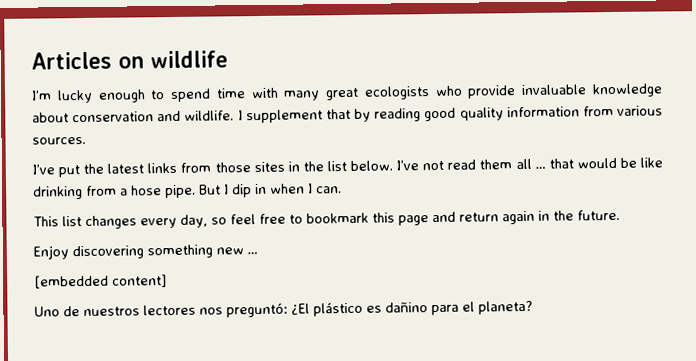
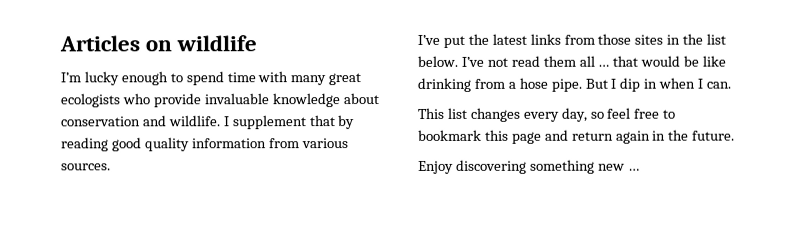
- [embedded content]
- Uno de nuestros lectores nos preguntó: ¿El plástico es dañino para el planeta?

